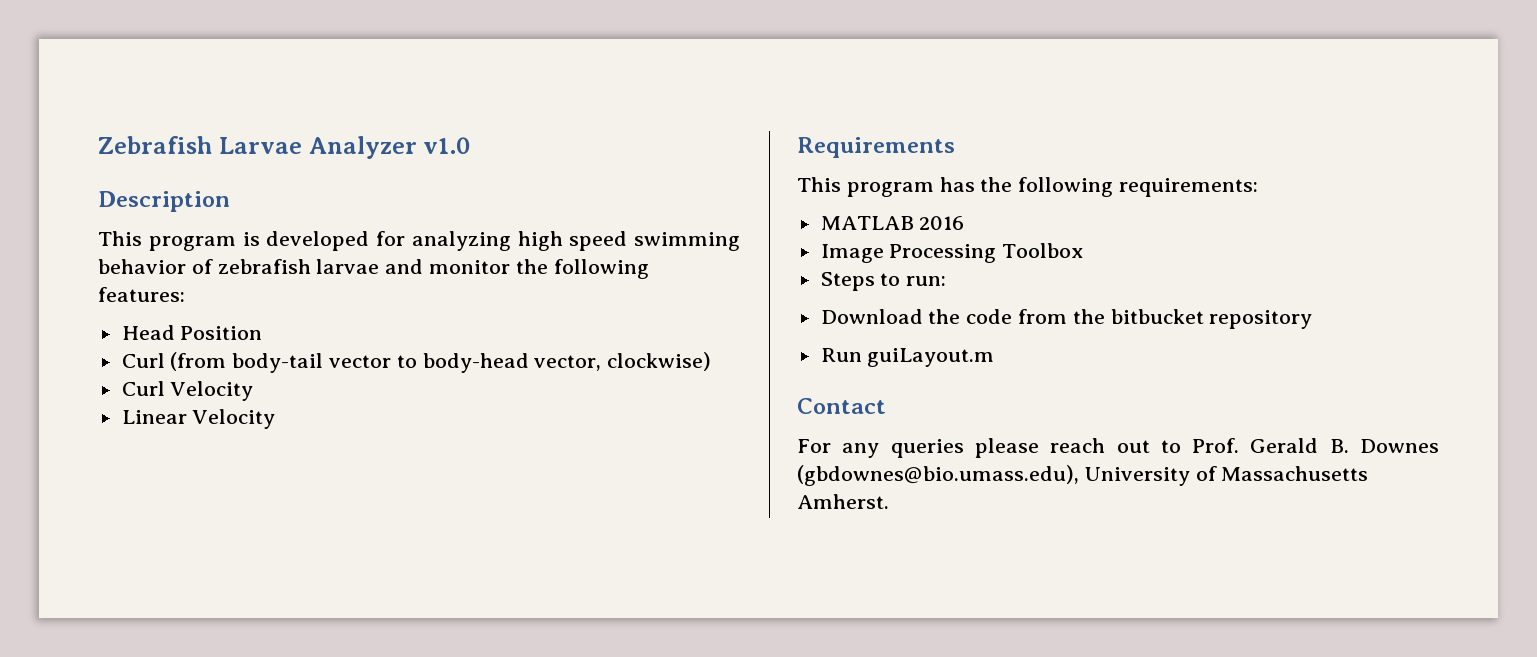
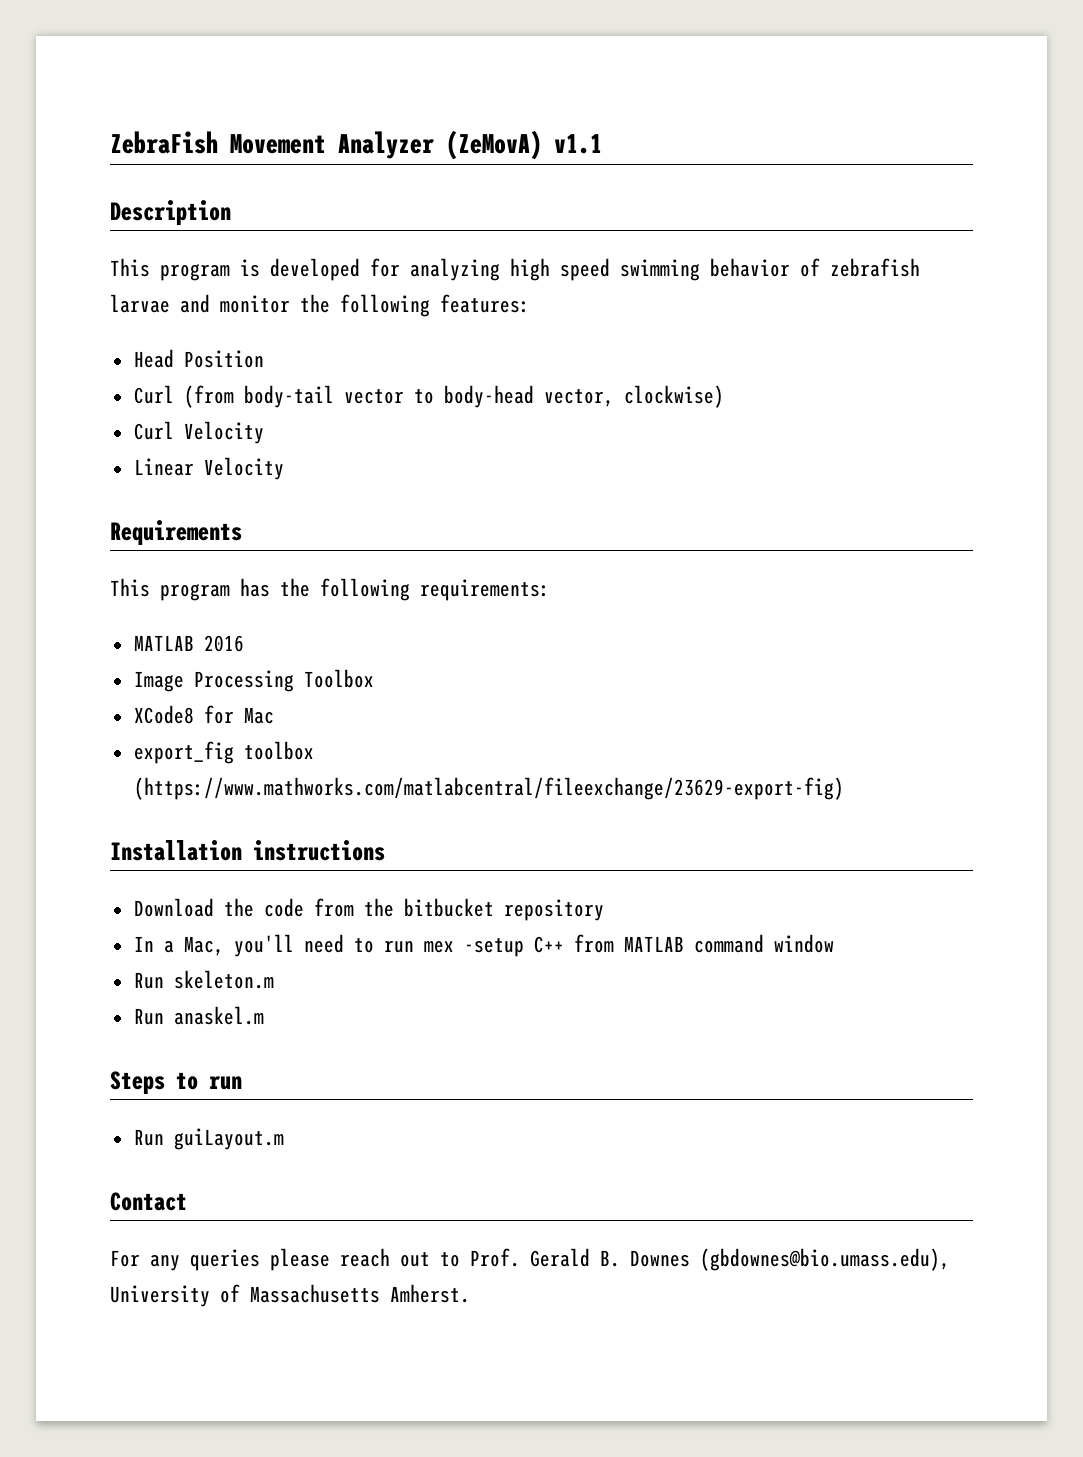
- Zebrafish Larvae Analyzer v1.0
+ ZebraFish Movement Analyzer (ZeMovA) v1.1
- Steps to run:
+ XCode8 for Mac
+ export_fig toolbox (https://www.mathworks.com/matlabcentral/fileexchange/23629-export-fig)
+ Installation instructions
+ In a Mac, you'll need to run mex -setup C++ from MATLAB command window
+ Run skeleton.m
+ Run anaskel.m
+ Steps to run

